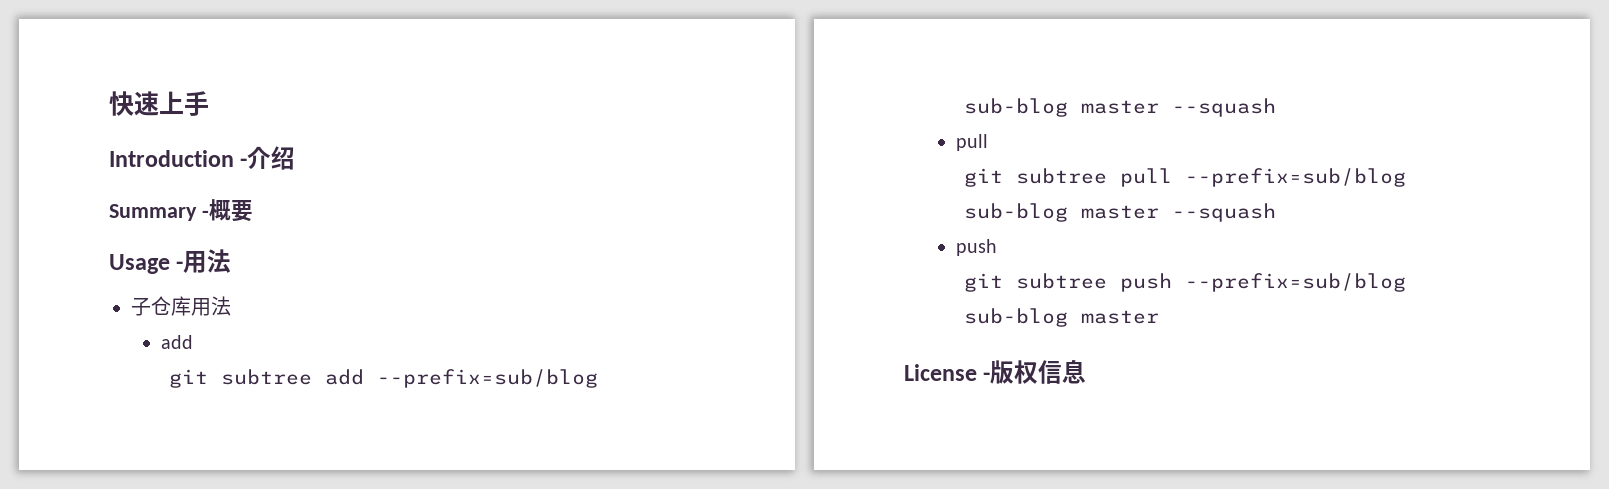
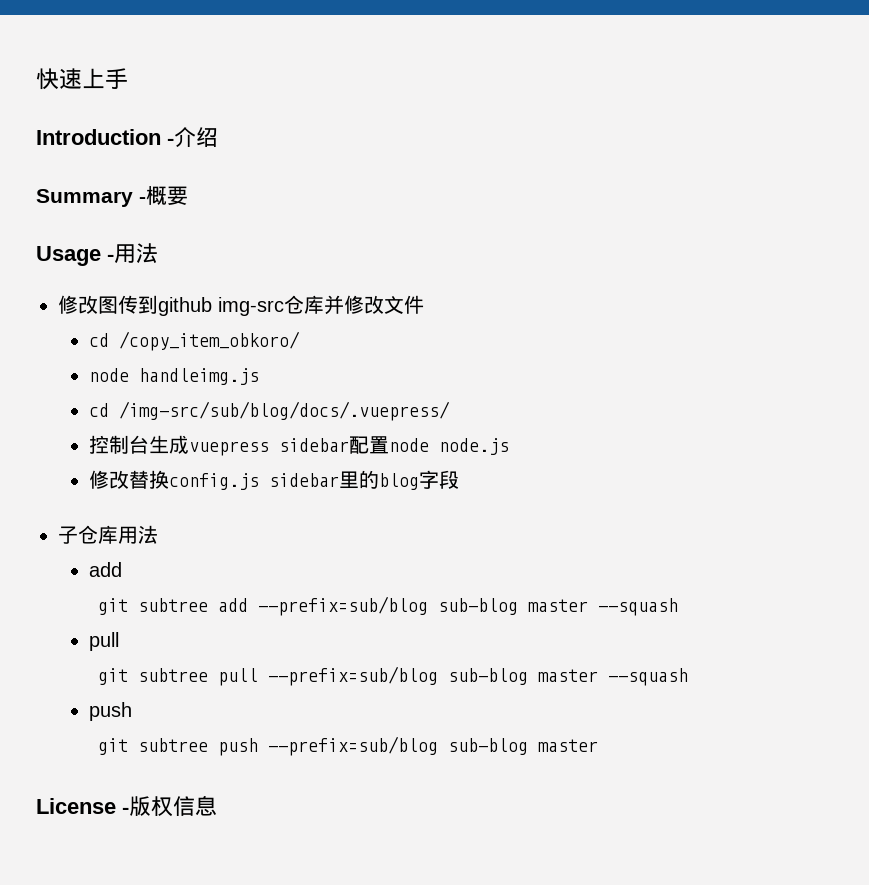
+ 修改图传到github img-src仓库并修改文件
+ cd /copy_item_obkoro/
+ node handleimg.js
+ cd /img-src/sub/blog/docs/.vuepress/
+ 控制台生成vuepress sidebar配置node node.js
+ 修改替换config.js sidebar里的blog字段

